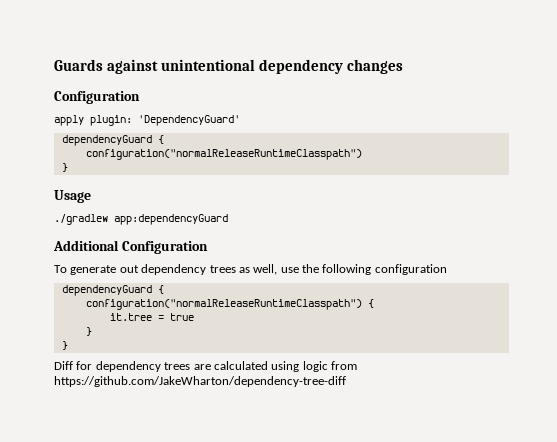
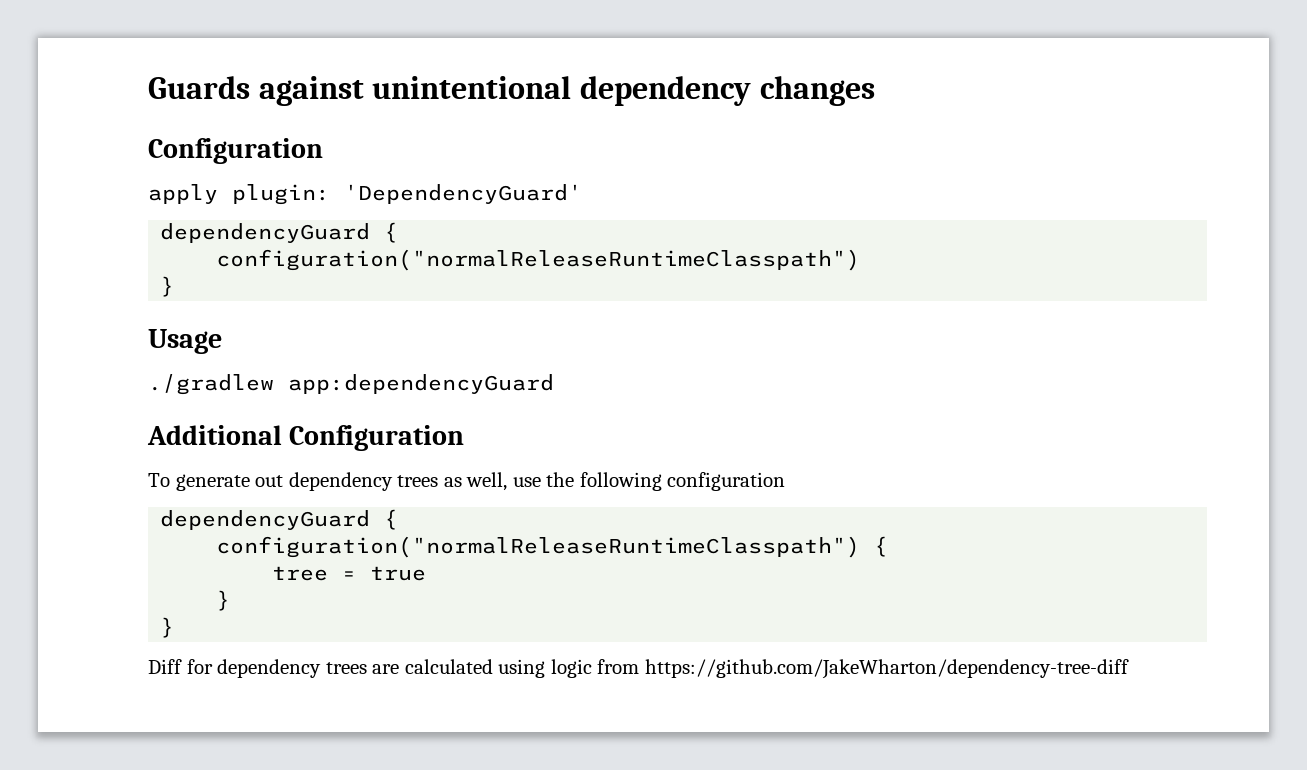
- it.tree = true
+ tree = true

